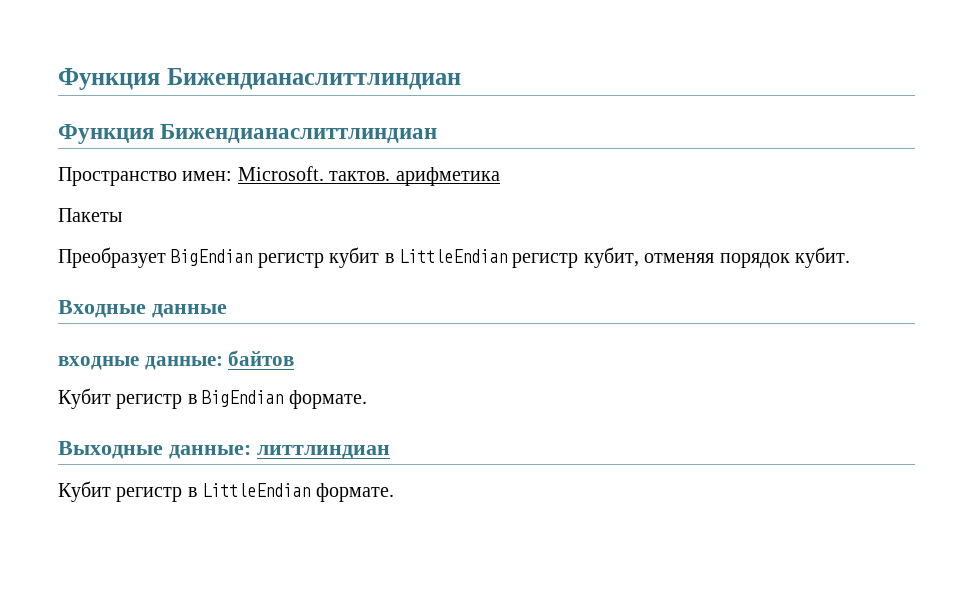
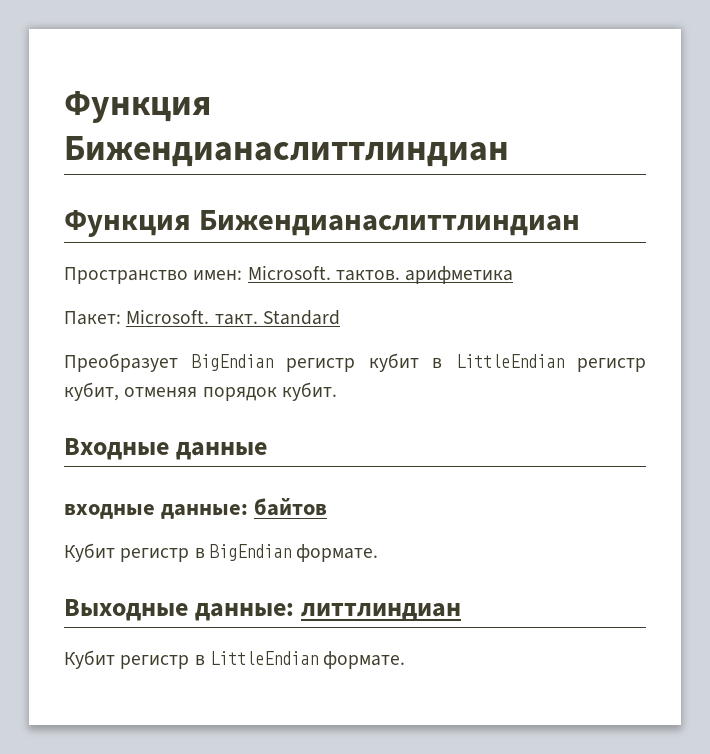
- Пакеты
+ Пакет: Microsoft. такт. Standard

